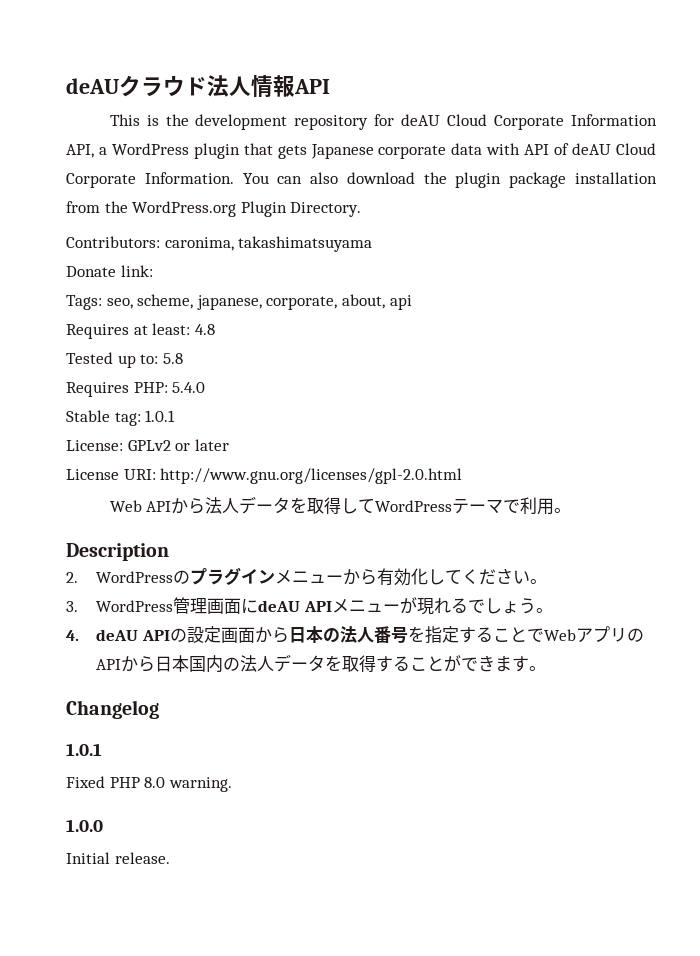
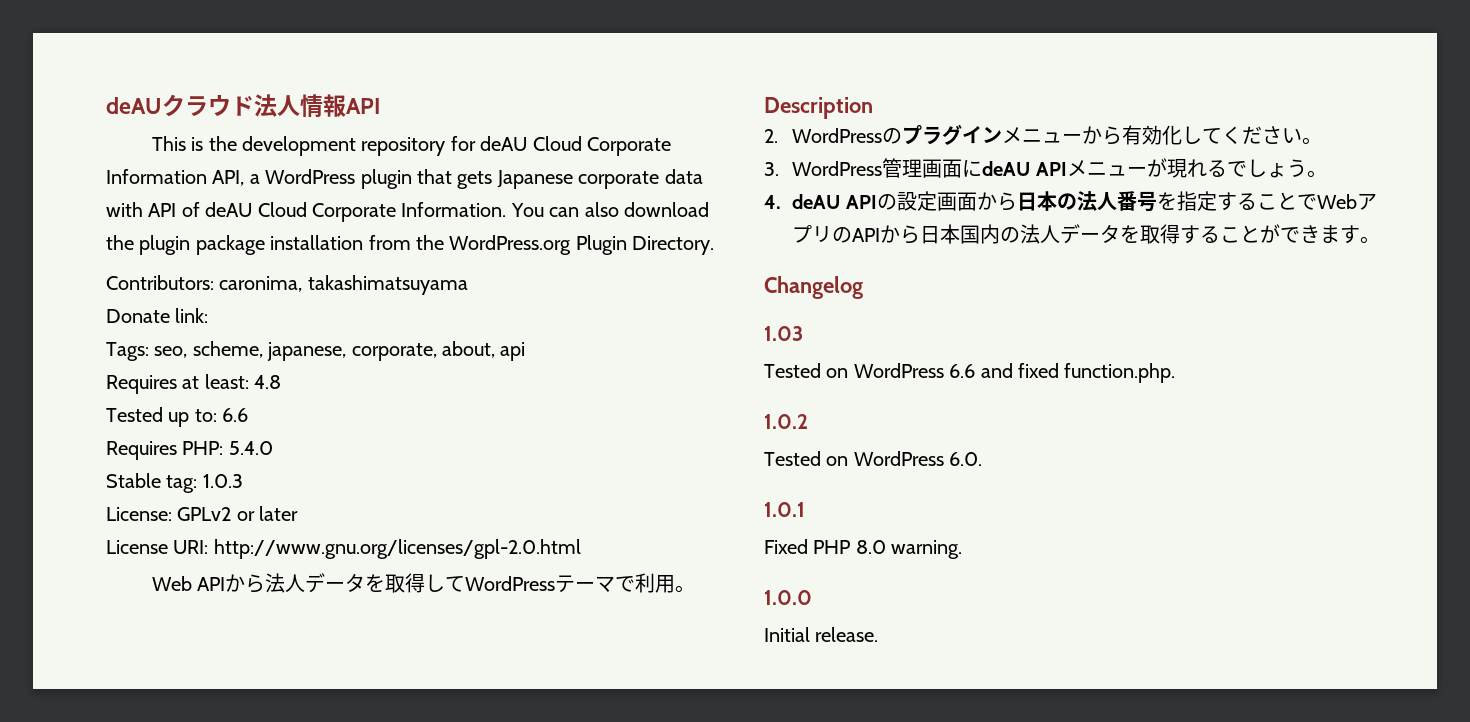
- Tested up to: 5.8
+ Tested up to: 6.6
- Stable tag: 1.0.1
+ Stable tag: 1.0.3
+ 1.03
+ Tested on WordPress 6.6 and fixed function.php.
+ 1.0.2
+ Tested on WordPress 6.0.

